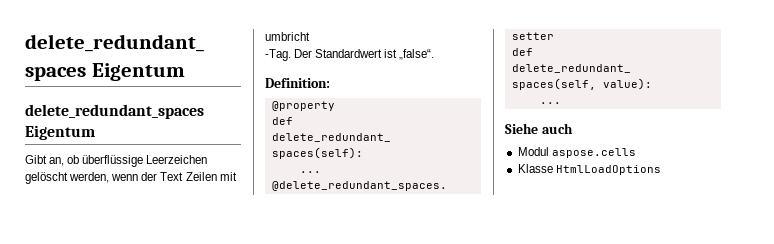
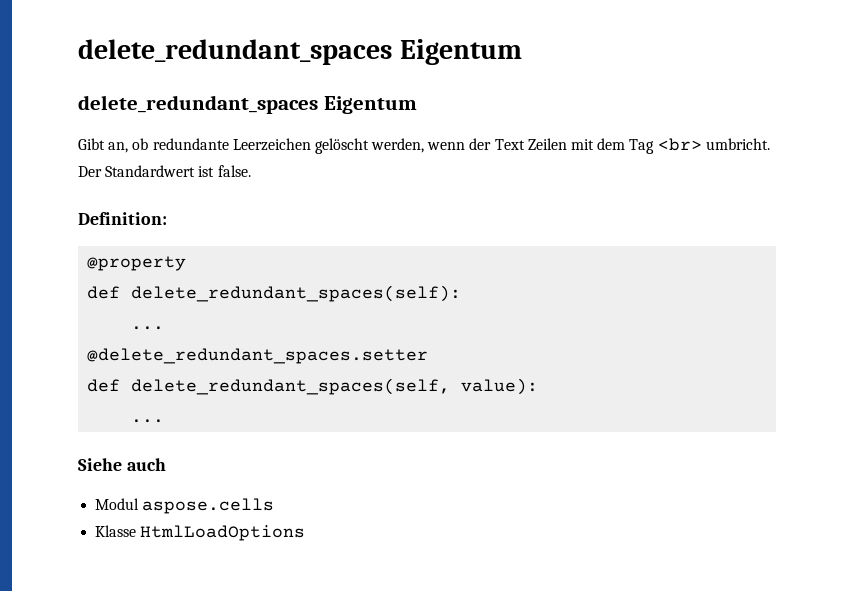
- Gibt an, ob überflüssige Leerzeichen gelöscht werden, wenn der Text Zeilen mit umbricht
- -Tag.
+ Gibt an, ob redundante Leerzeichen gelöscht werden, wenn der Text Zeilen mit dem Tag <br> umbricht.
- Der Standardwert ist „false“.
+ Der Standardwert ist false.

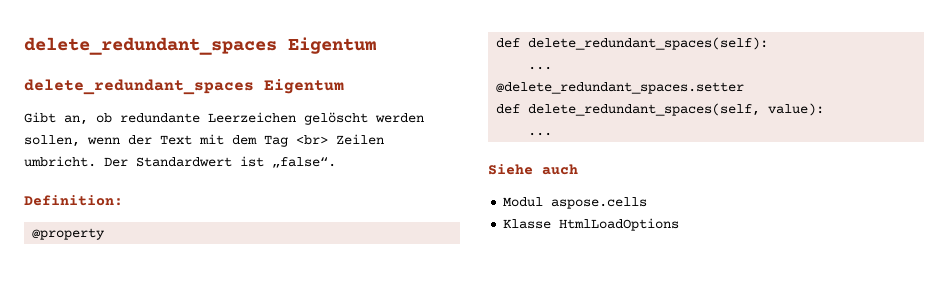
- Gibt an, ob redundante Leerzeichen gelöscht werden, wenn der Text Zeilen mit dem Tag <br> umbricht.
+ Gibt an, ob redundante Leerzeichen gelöscht werden sollen, wenn der Text mit dem Tag <br> Zeilen umbricht.
- Der Standardwert ist false.
+ Der Standardwert ist „false“.

